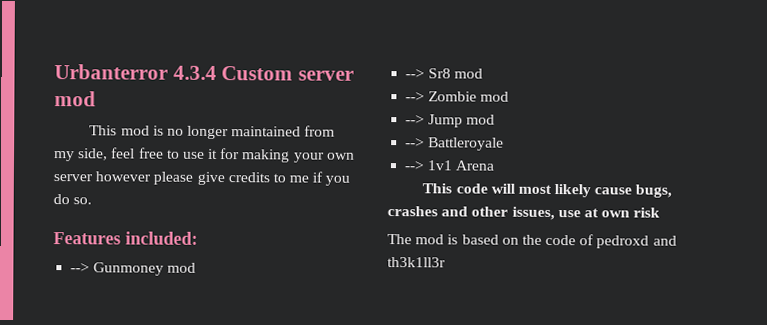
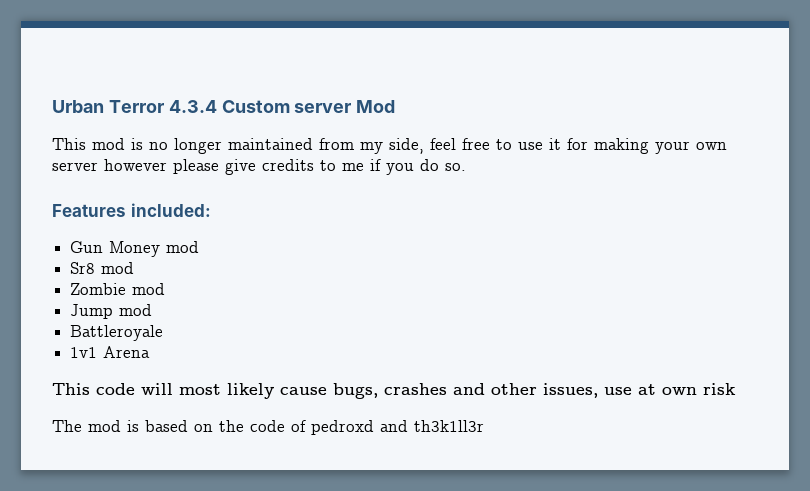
- Urbanterror 4.3.4 Custom server mod
+ Urban Terror 4.3.4 Custom server Mod
- --> Gunmoney mod
- --> Sr8 mod
+ Gun Money mod
+ Sr8 mod
- --> Zombie mod
+ Zombie mod
- --> Jump mod
+ Jump mod
- --> Battleroyale
+ Battleroyale
- --> 1v1 Arena
+ 1v1 Arena

